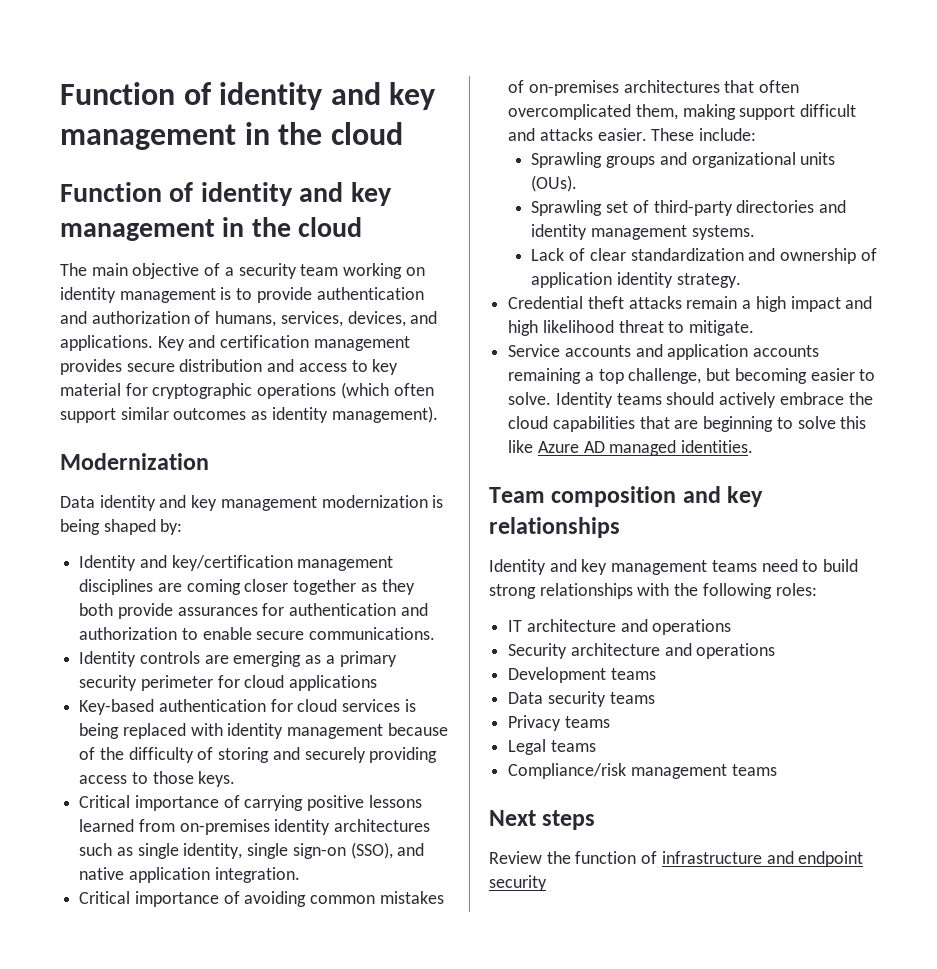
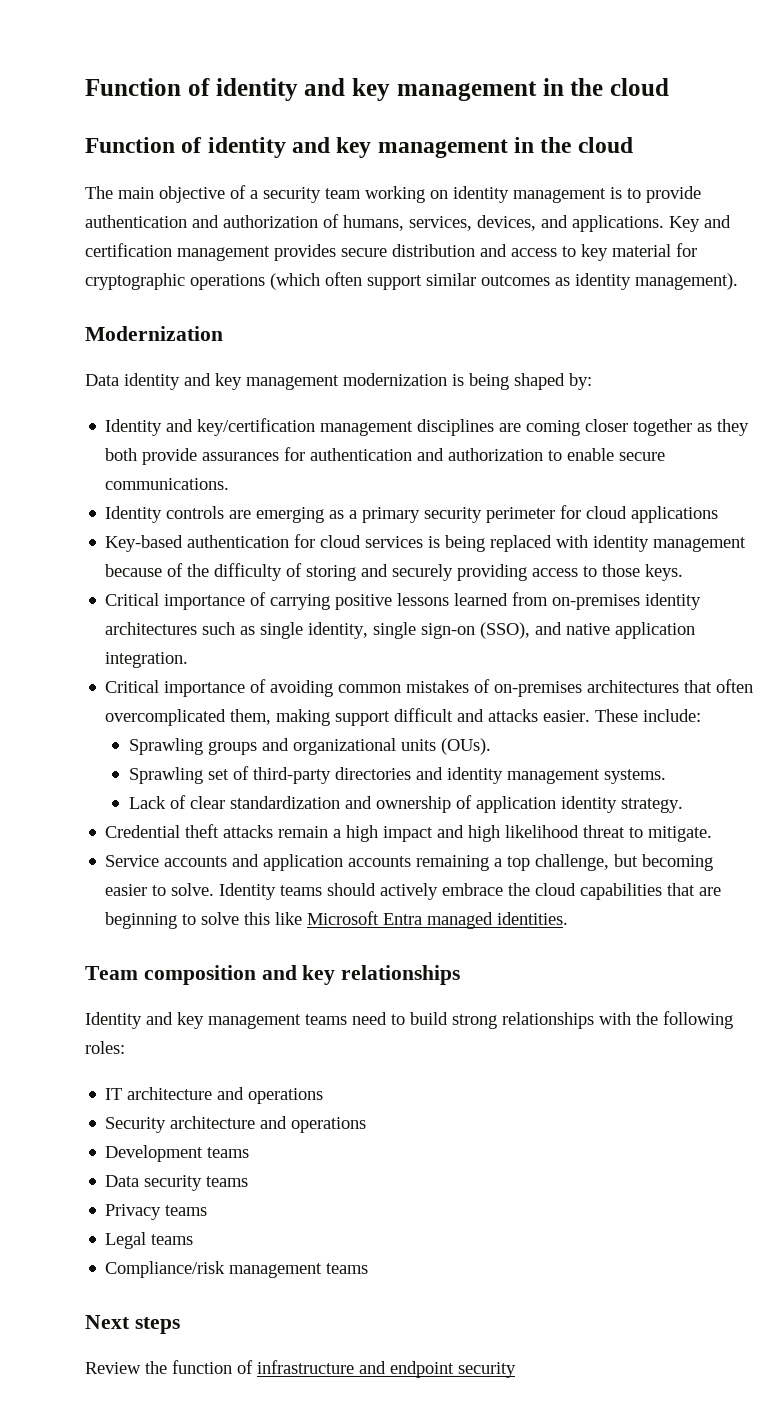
- Identity teams should actively embrace the cloud capabilities that are beginning to solve this like Azure AD managed identities.
+ Identity teams should actively embrace the cloud capabilities that are beginning to solve this like Microsoft Entra managed identities.

